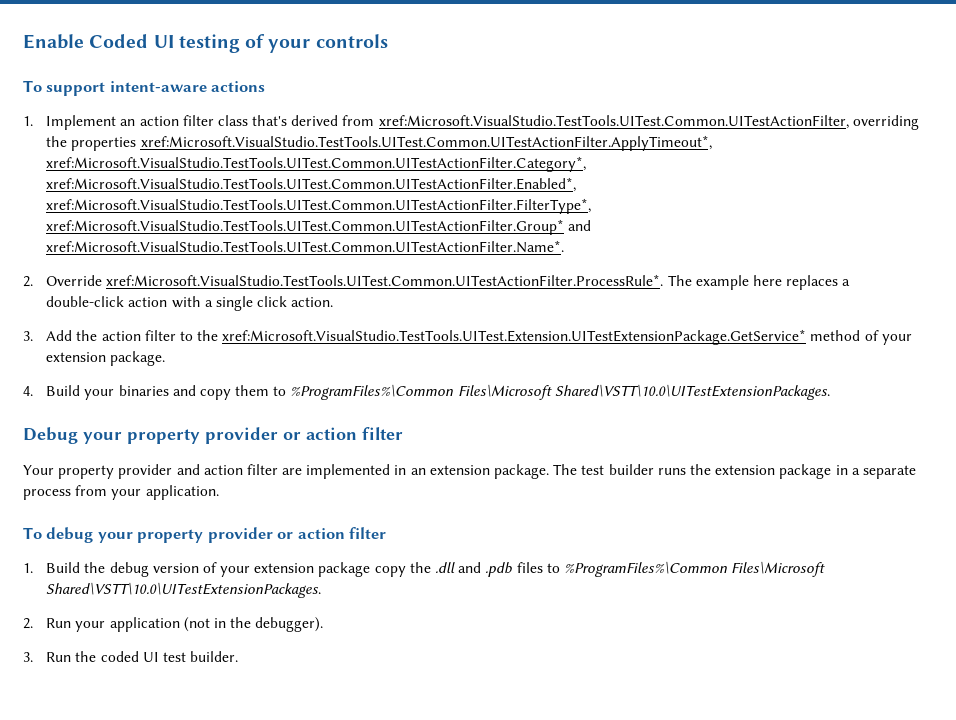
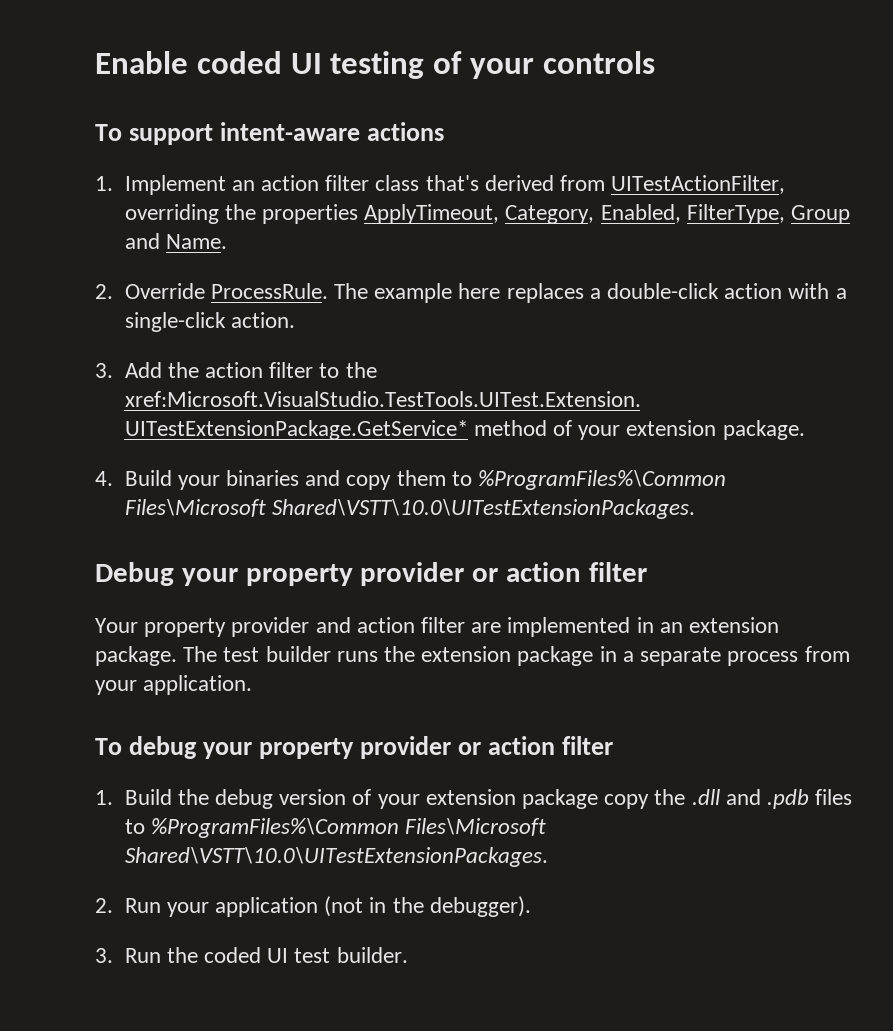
- Enable Coded UI testing of your controls
+ Enable coded UI testing of your controls
- 1. Implement an action filter class that's derived from xref:Microsoft.VisualStudio.TestTools.UITest.Common.UITestActionFilter, overriding the properties xref:Microsoft.VisualStudio.TestTools.UITest.Common.UITestActionFilter.ApplyTimeout*, xref:Microsoft.VisualStudio.TestTools.UITest.Common.UITestActionFilter.Category*, xref:Microsoft.VisualStudio.TestTools.UITest.Common.UITestActionFilter.Enabled*, xref:Microsoft.VisualStudio.TestTools.UITest.Common.UITestActionFilter.FilterType*, xref:Microsoft.VisualStudio.TestTools.UITest.Common.UITestActionFilter.Group* and xref:Microsoft.VisualStudio.TestTools.UITest.Common.UITestActionFilter.Name*.
+ 1. Implement an action filter class that's derived from UITestActionFilter, overriding the properties ApplyTimeout, Category, Enabled, FilterType, Group and Name.
- 2. Override xref:Microsoft.VisualStudio.TestTools.UITest.Common.UITestActionFilter.ProcessRule*. The example here replaces a double-click action with a single click action.
+ 2. Override ProcessRule. The example here replaces a double-click action with a single-click action.

